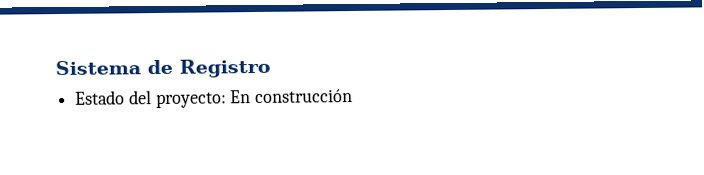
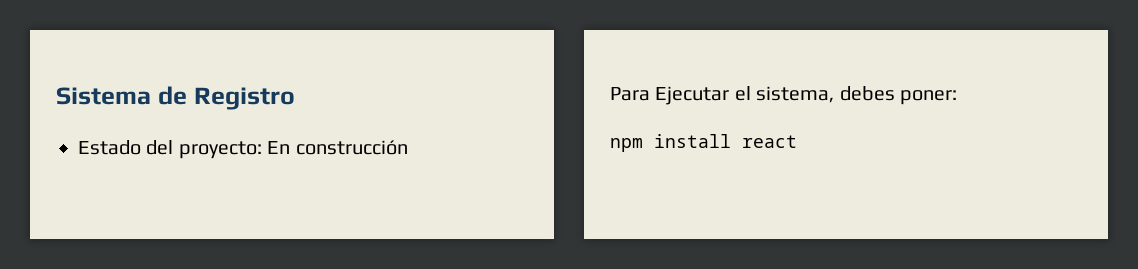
+ Para Ejecutar el sistema, debes poner:
+ npm install react

